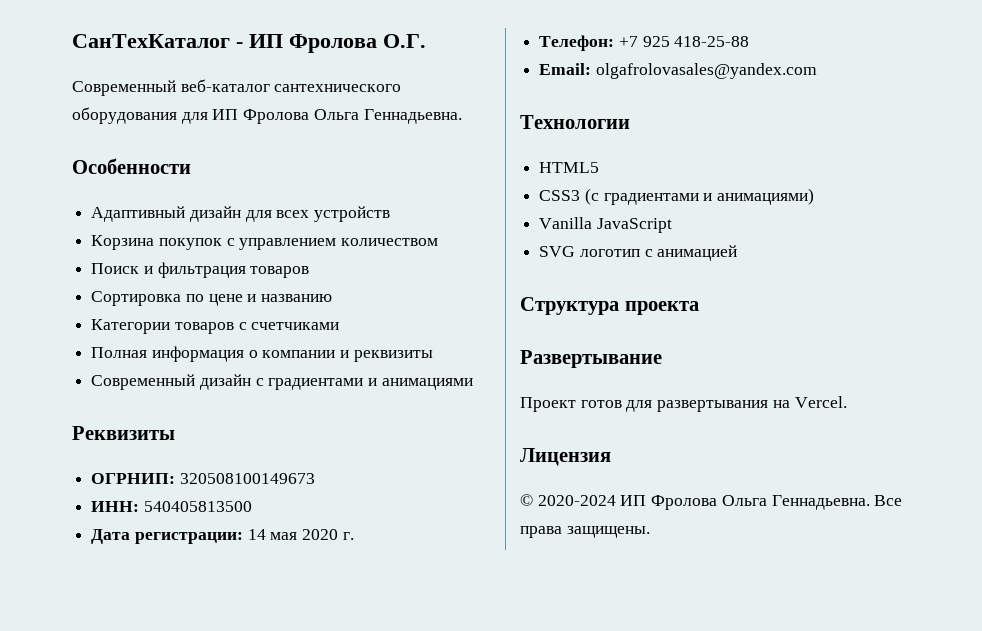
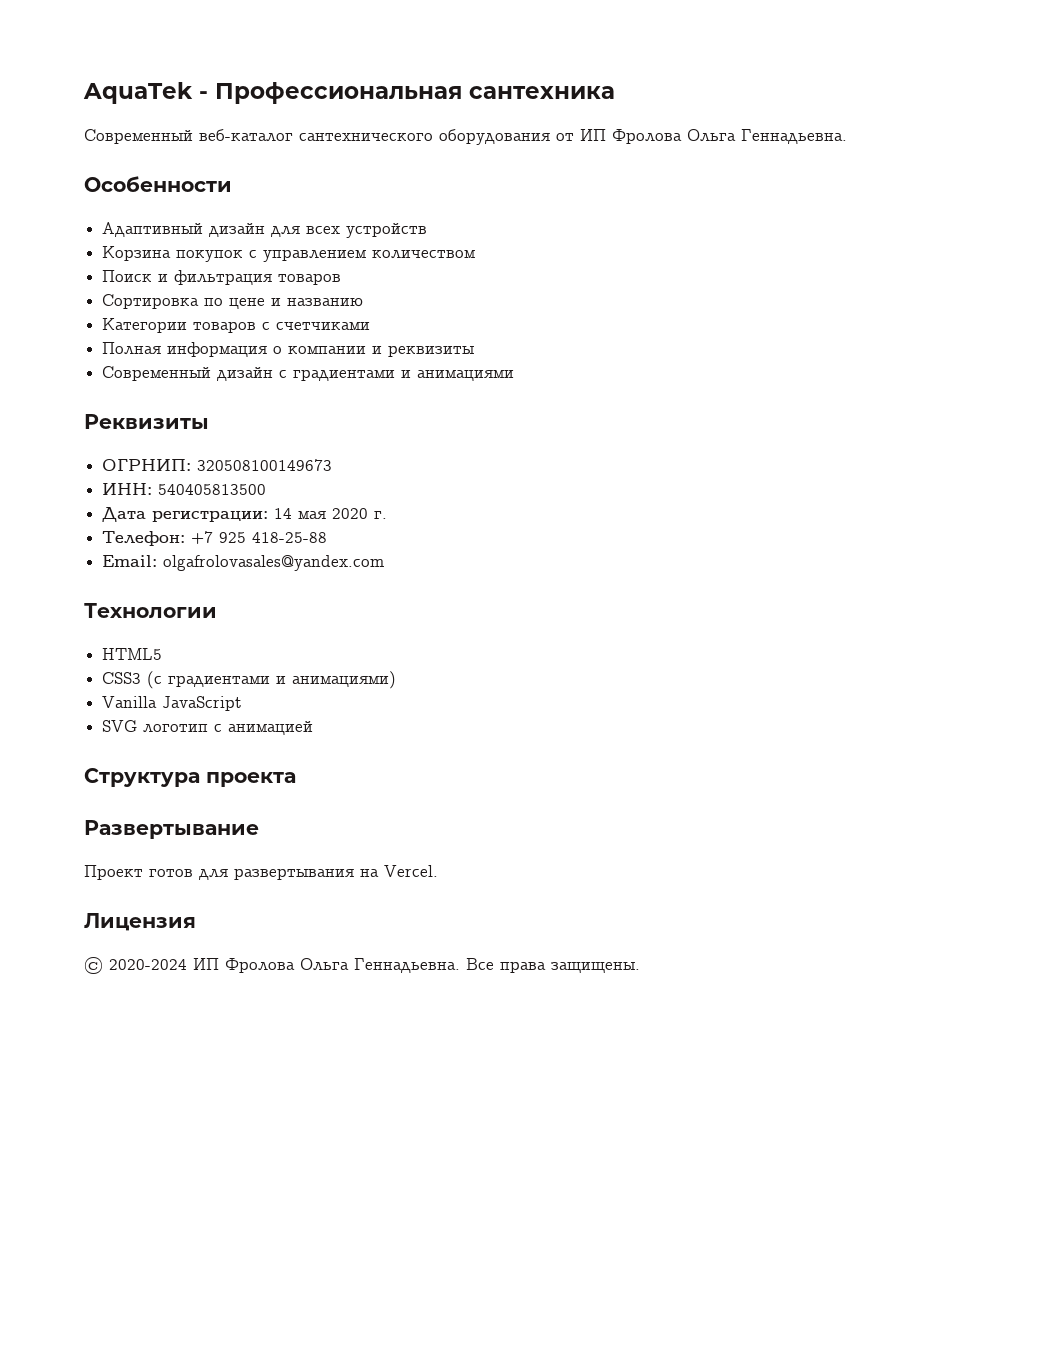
- СанТехКаталог - ИП Фролова О.Г.
+ AquaTek - Профессиональная сантехника
- Современный веб-каталог сантехнического оборудования для ИП Фролова Ольга Геннадьевна.
+ Современный веб-каталог сантехнического оборудования от ИП Фролова Ольга Геннадьевна.

